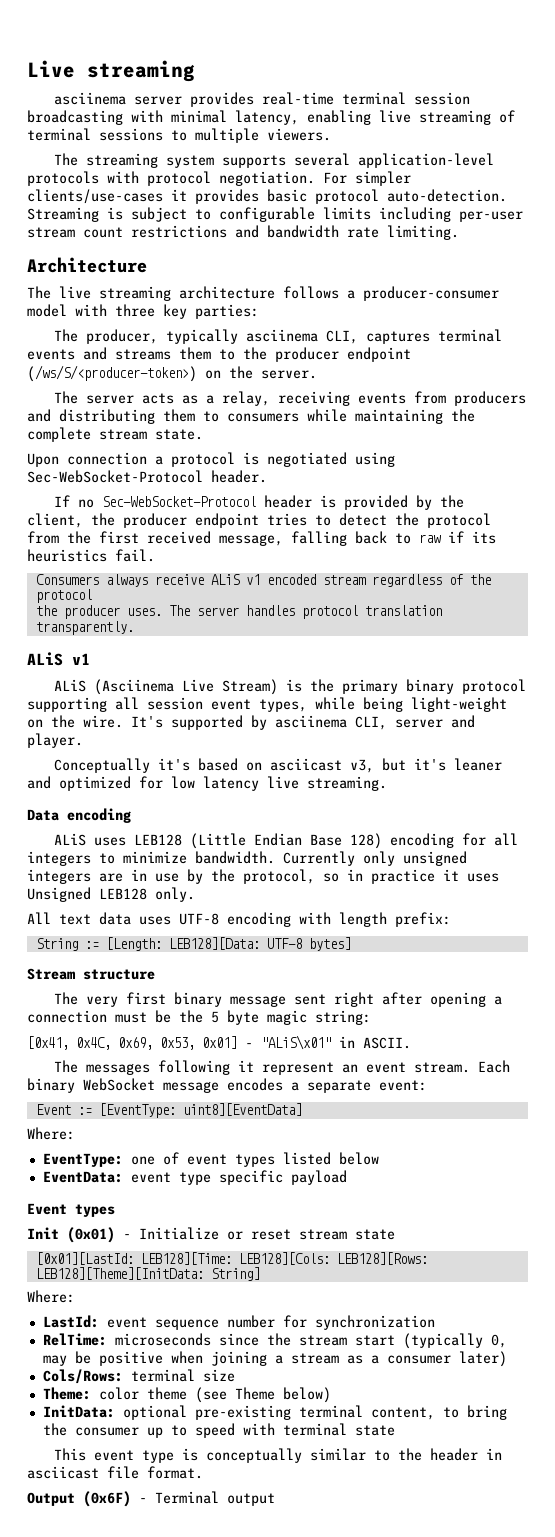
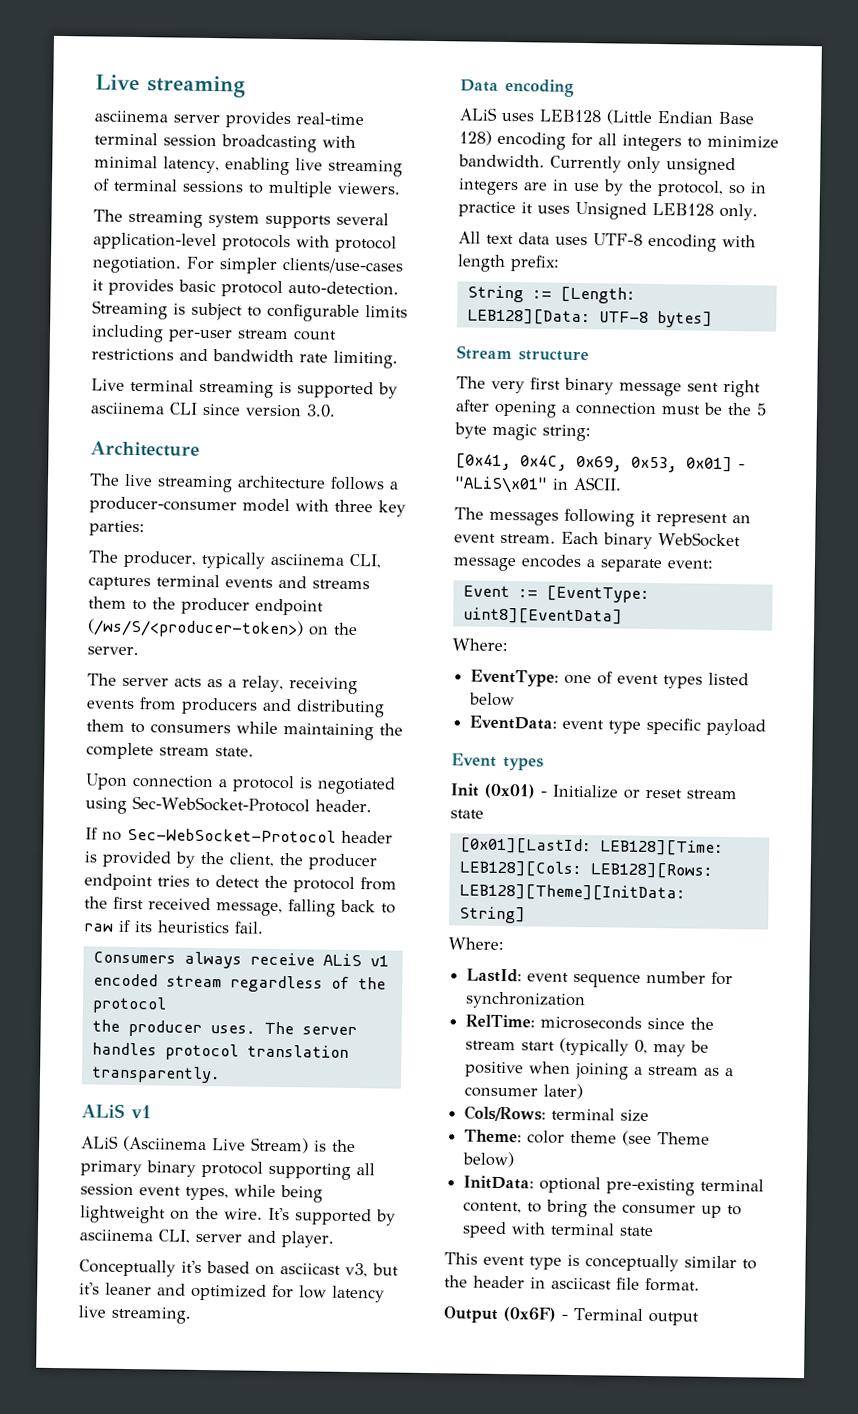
+ Live terminal streaming is supported by asciinema CLI since version 3.0.
- ALiS (Asciinema Live Stream) is the primary binary protocol supporting all session event types, while being light-weight on the wire.
+ ALiS (Asciinema Live Stream) is the primary binary protocol supporting all session event types, while being lightweight on the wire.

